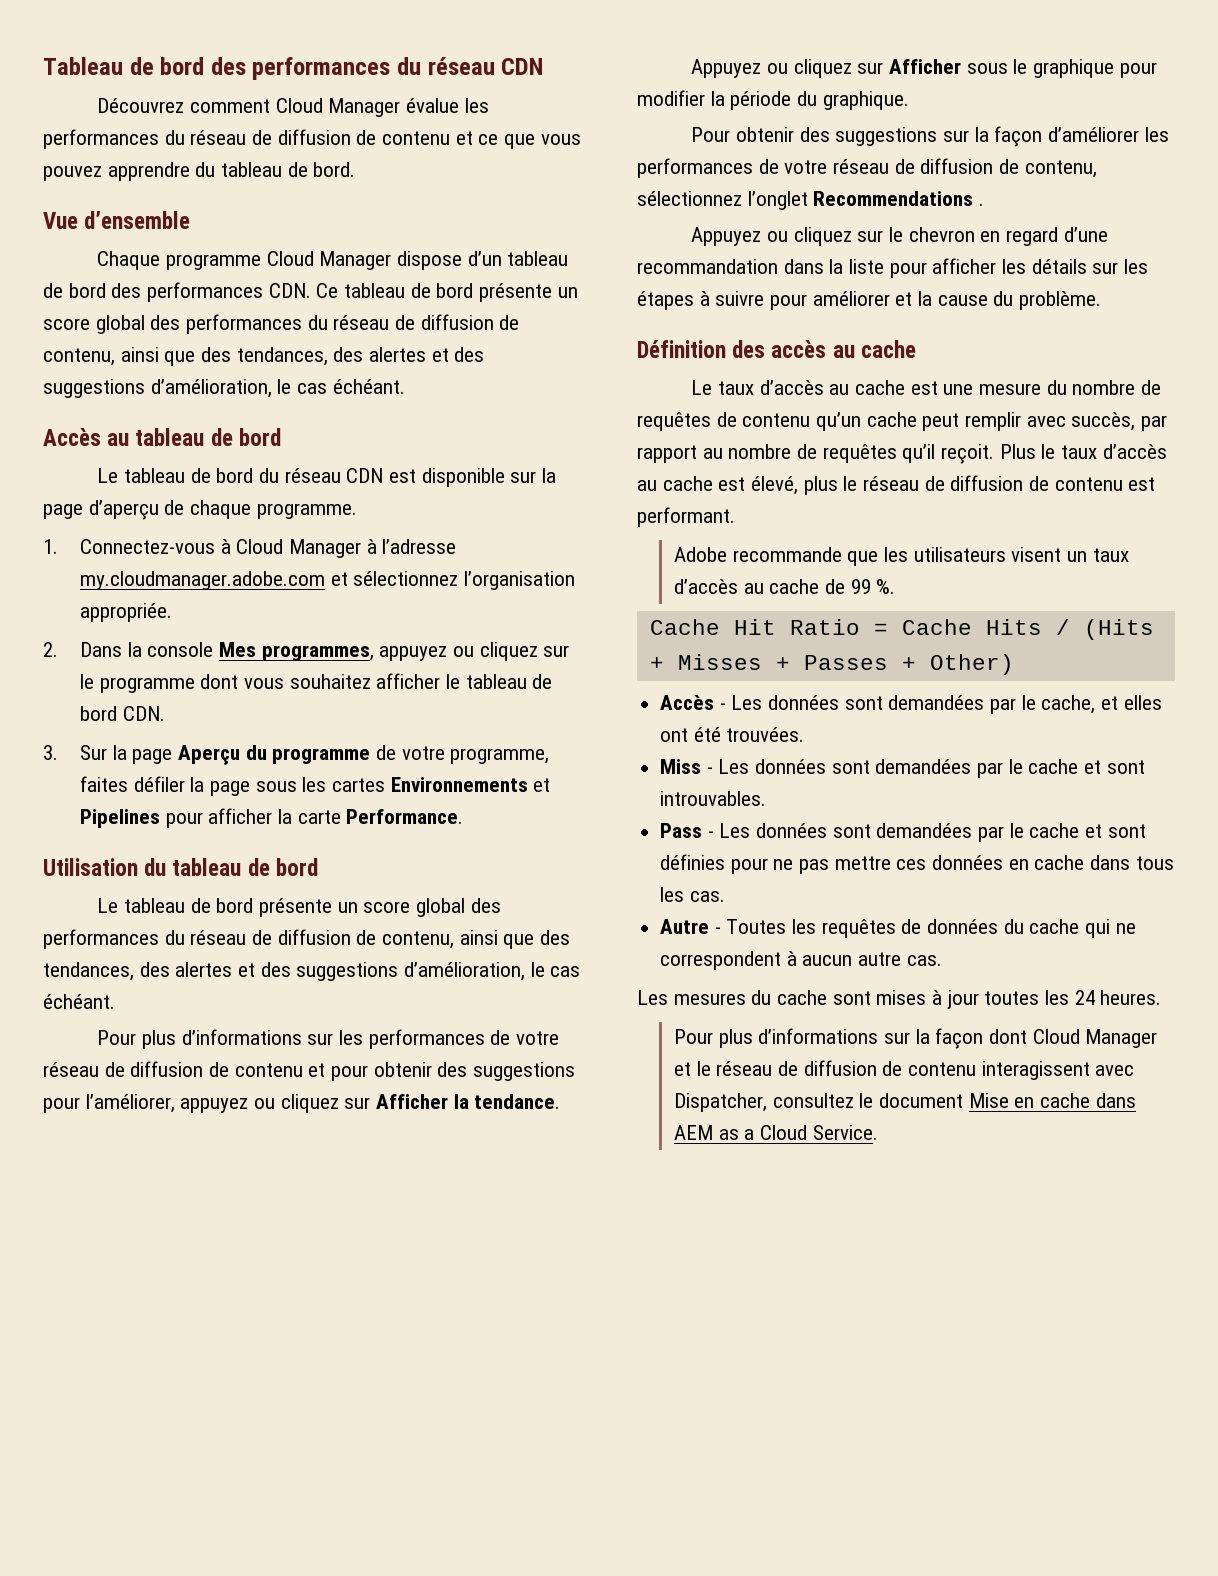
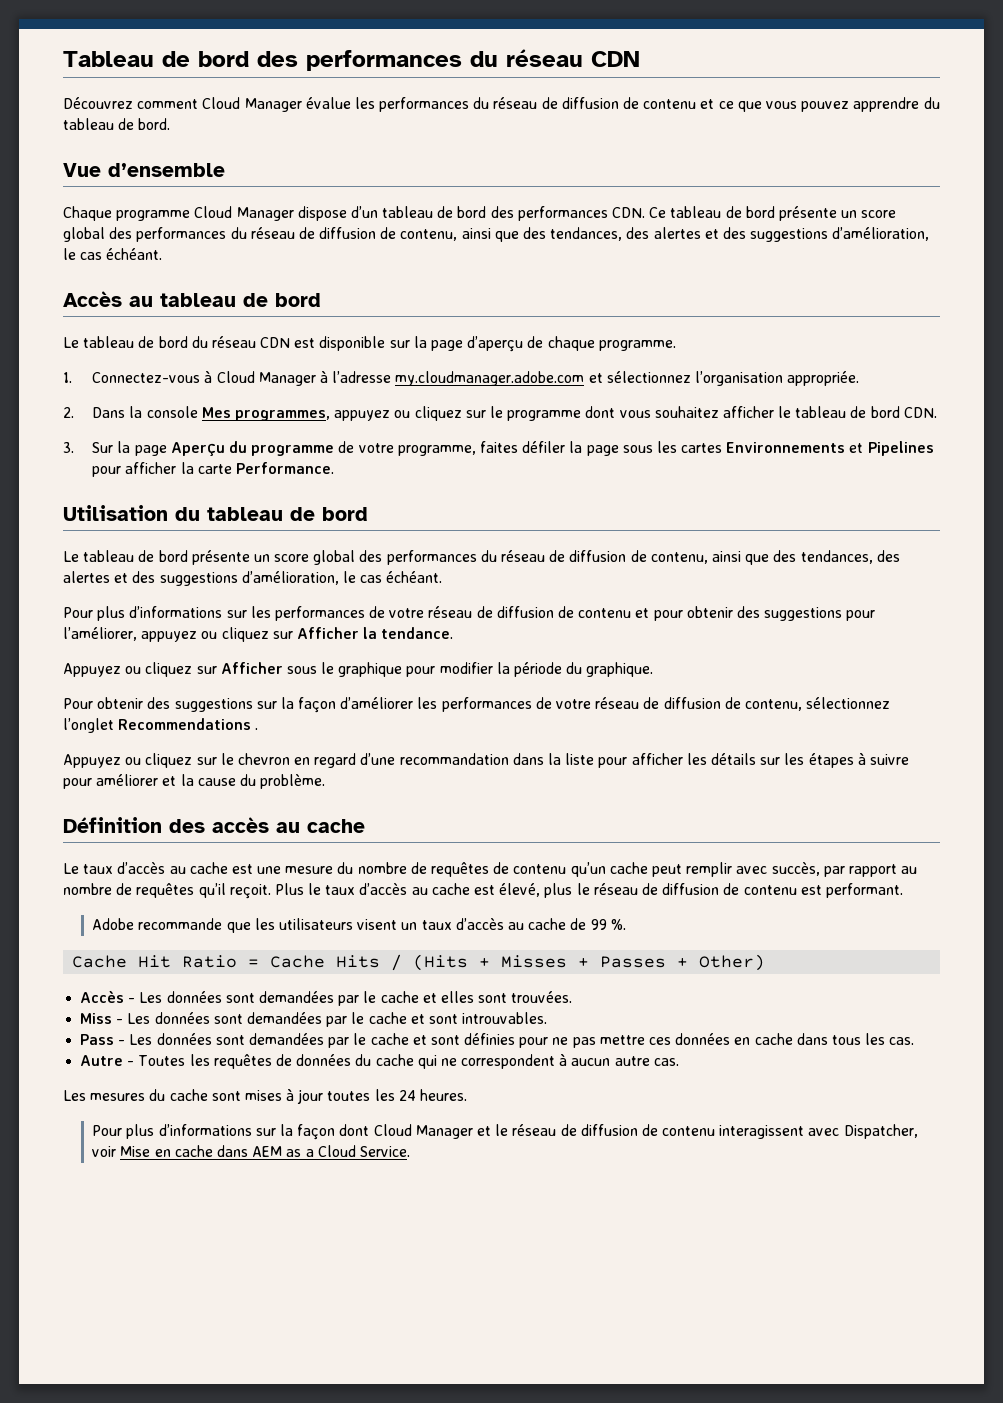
- Accès - Les données sont demandées par le cache, et elles ont été trouvées.
+ Accès - Les données sont demandées par le cache et elles sont trouvées.
- Pour plus d’informations sur la façon dont Cloud Manager et le réseau de diffusion de contenu interagissent avec Dispatcher, consultez le document Mise en cache dans AEM as a Cloud Service.
+ Pour plus d’informations sur la façon dont Cloud Manager et le réseau de diffusion de contenu interagissent avec Dispatcher, voir Mise en cache dans AEM as a Cloud Service.

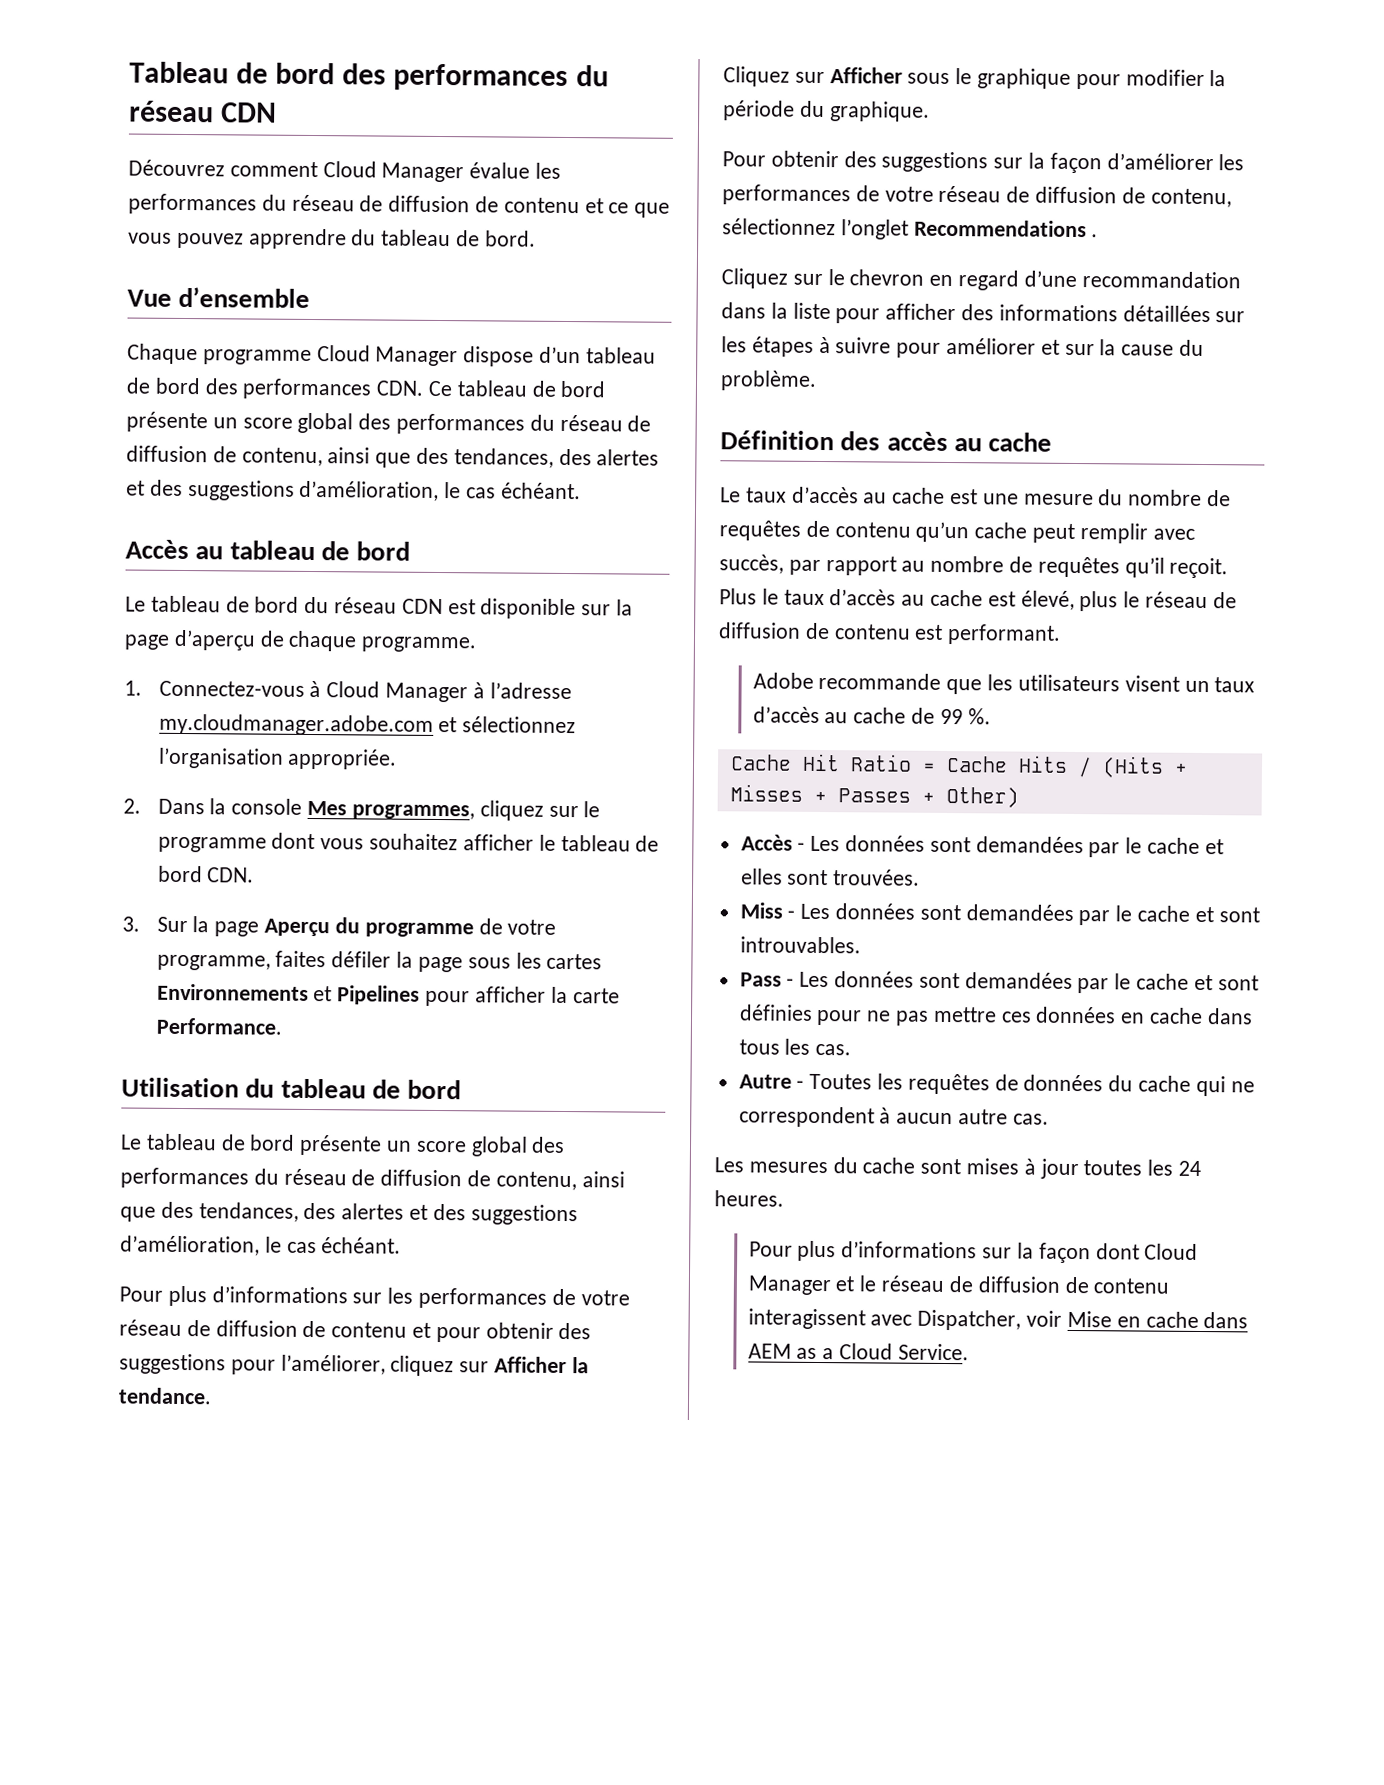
- 2. Dans la console Mes programmes, appuyez ou cliquez sur le programme dont vous souhaitez afficher le tableau de bord CDN.
+ 2. Dans la console Mes programmes, cliquez sur le programme dont vous souhaitez afficher le tableau de bord CDN.
- Pour plus d’informations sur les performances de votre réseau de diffusion de contenu et pour obtenir des suggestions pour l’améliorer, appuyez ou cliquez sur Afficher la tendance.
+ Pour plus d’informations sur les performances de votre réseau de diffusion de contenu et pour obtenir des suggestions pour l’améliorer, cliquez sur Afficher la tendance.
- Appuyez ou cliquez sur Afficher sous le graphique pour modifier la période du graphique.
+ Cliquez sur Afficher sous le graphique pour modifier la période du graphique.
- Appuyez ou cliquez sur le chevron en regard d’une recommandation dans la liste pour afficher les détails sur les étapes à suivre pour améliorer et la cause du problème.
+ Cliquez sur le chevron en regard d’une recommandation dans la liste pour afficher des informations détaillées sur les étapes à suivre pour améliorer et sur la cause du problème.

